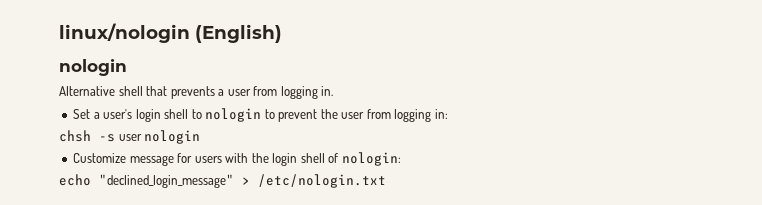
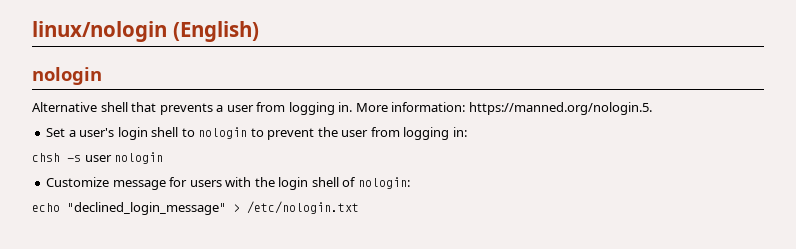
+ More information: https://manned.org/nologin.5.

